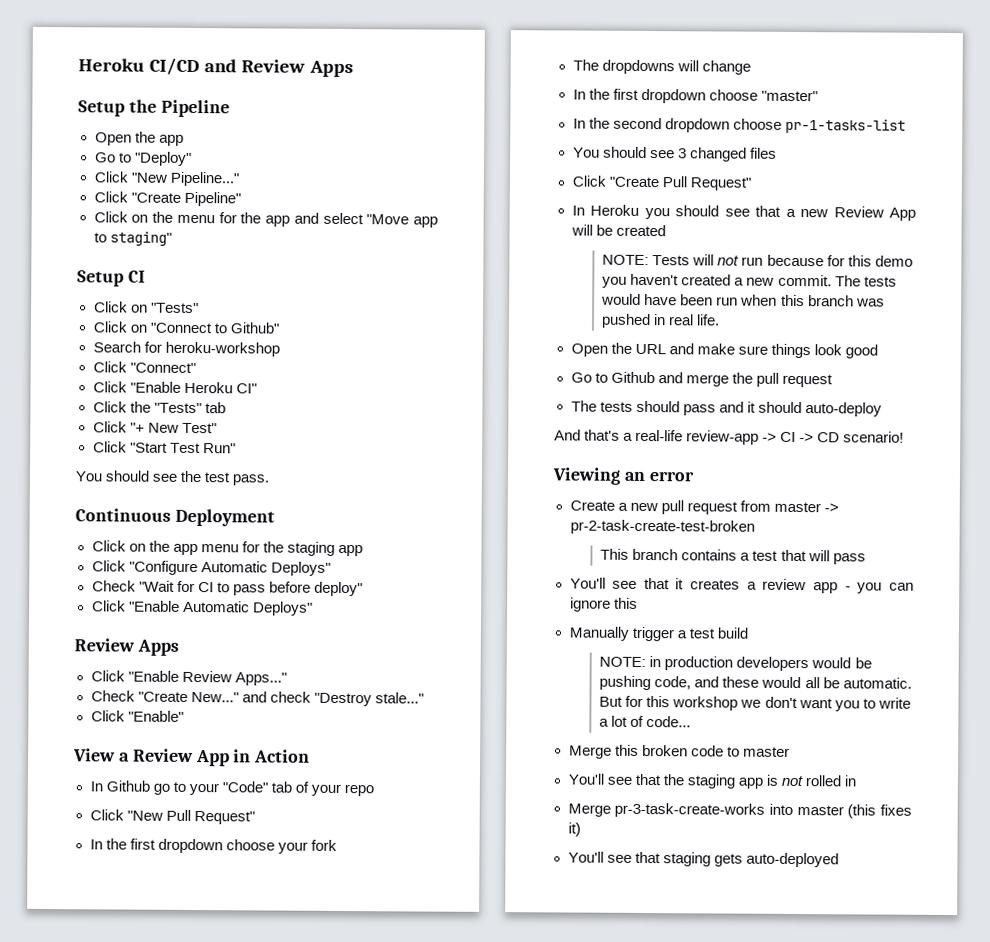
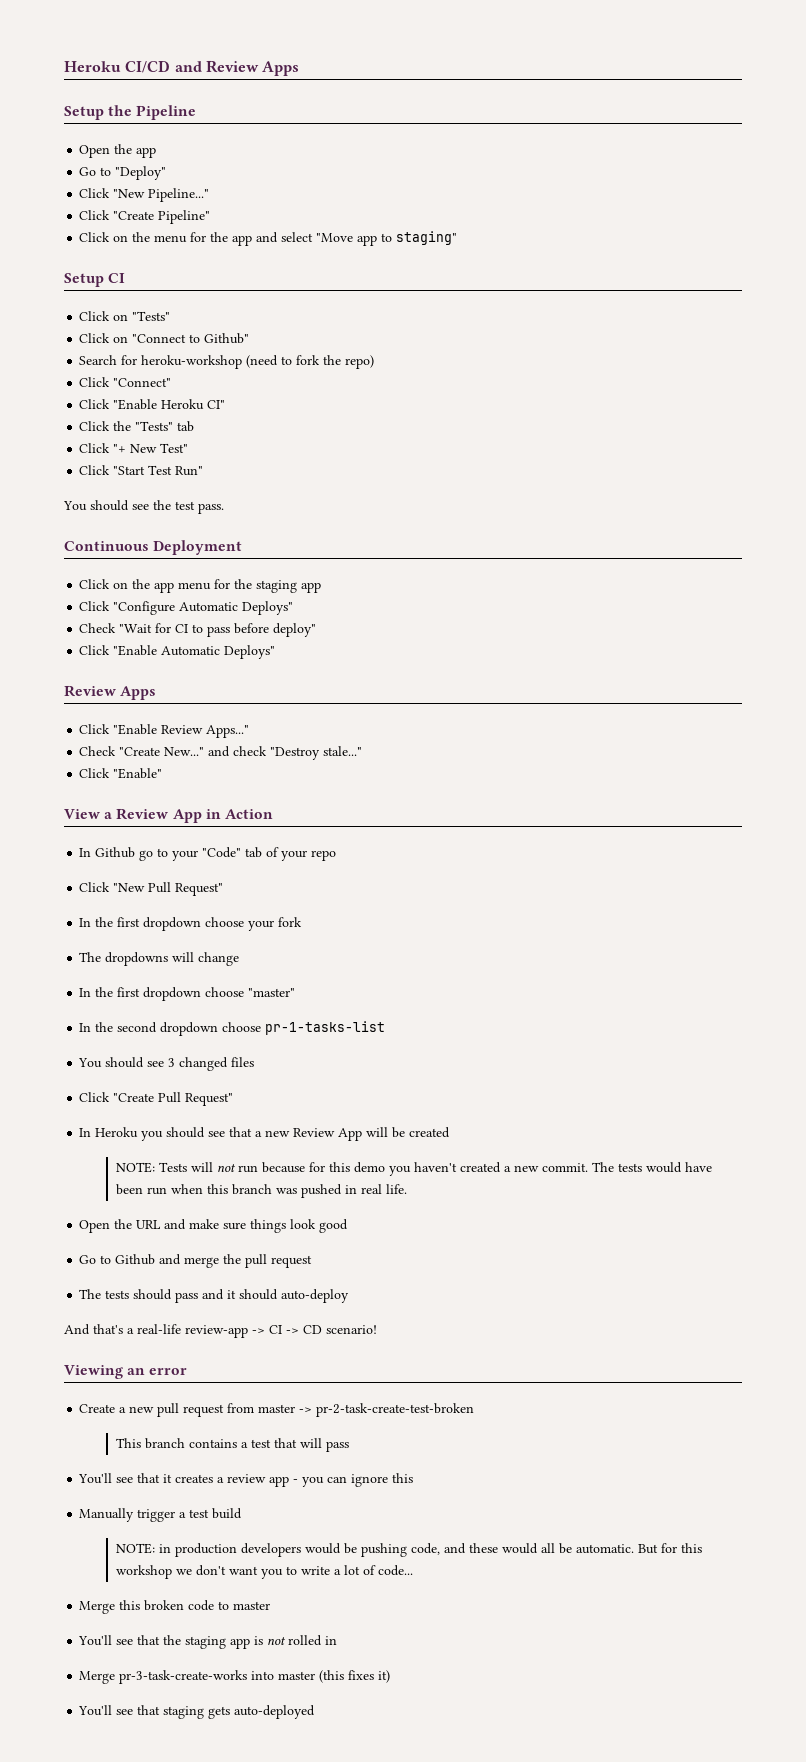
- Search for heroku-workshop
+ Search for heroku-workshop (need to fork the repo)

